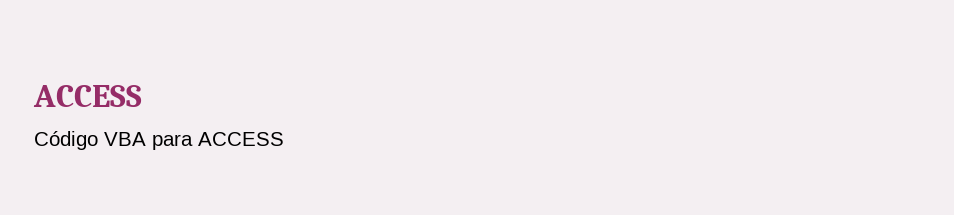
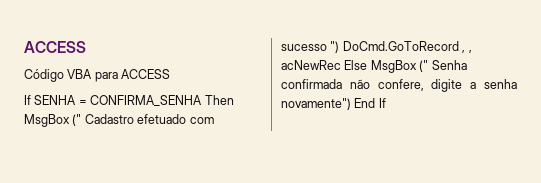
+ If SENHA = CONFIRMA_SENHA Then MsgBox (" Cadastro efetuado com sucesso ") DoCmd.GoToRecord , , acNewRec Else MsgBox (" Senha confirmada não confere, digite a senha novamente") End If

